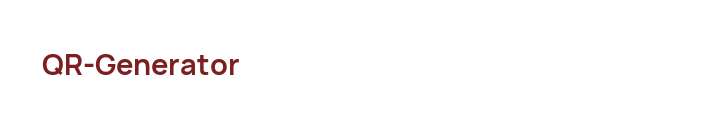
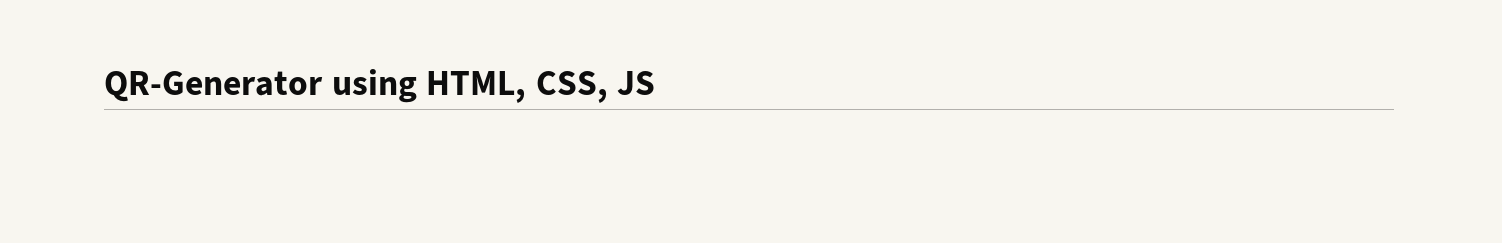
- QR-Generator
+ QR-Generator using HTML, CSS, JS

